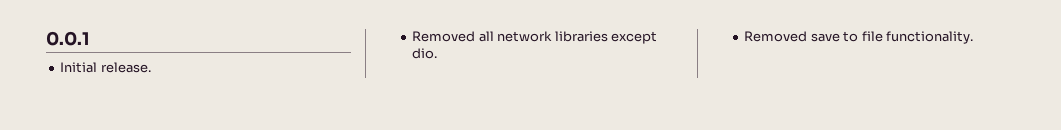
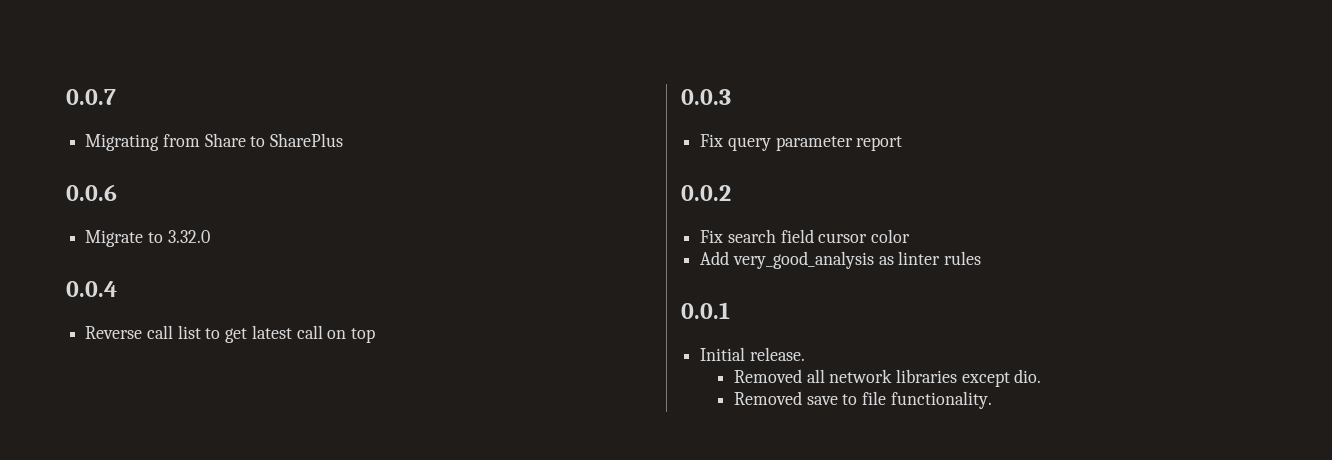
+ 0.0.7
+ Migrating from Share to SharePlus
+ 0.0.6
+ Migrate to 3.32.0
+ 0.0.4
+ Reverse call list to get latest call on top
+ 0.0.3
+ Fix query parameter report
+ 0.0.2
+ Fix search field cursor color
+ Add very_good_analysis as linter rules

